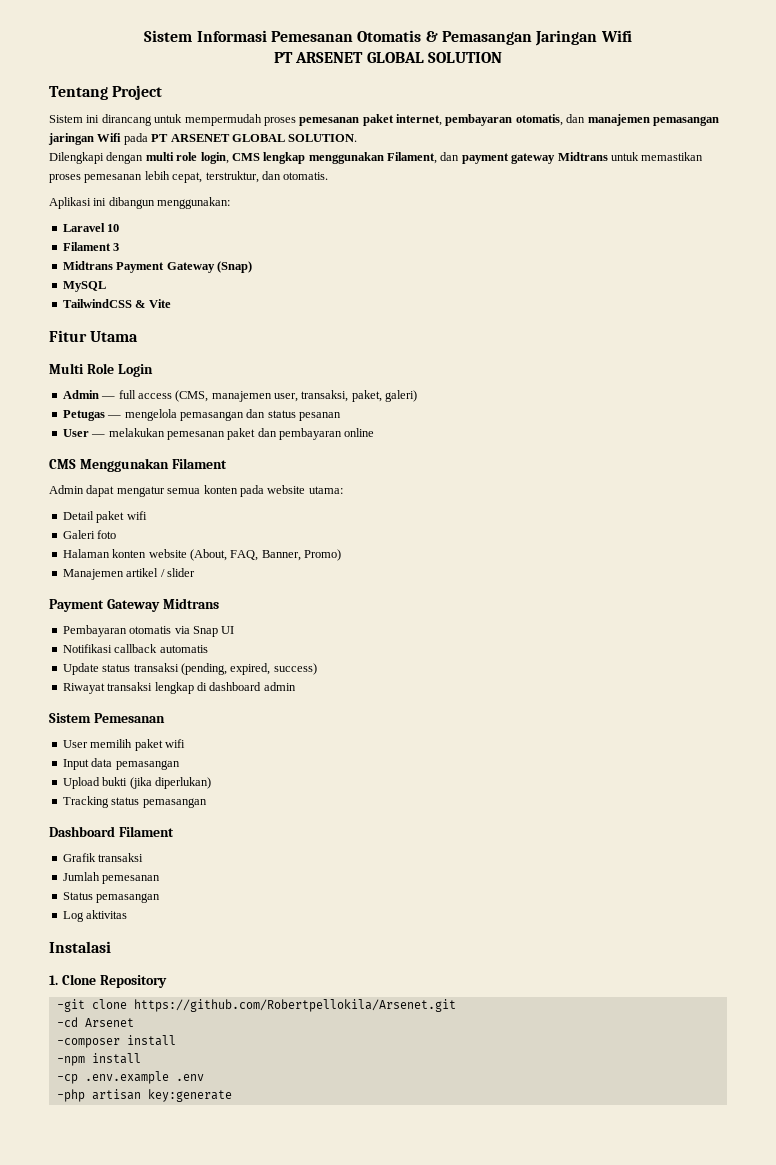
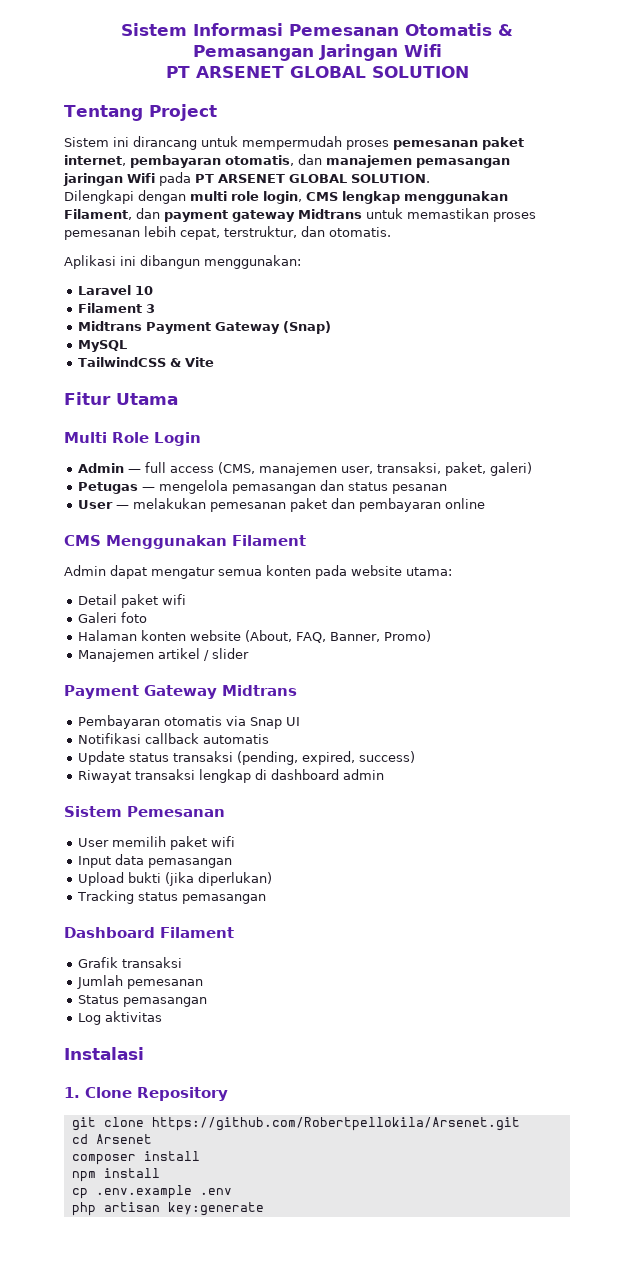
- -git clone https://github.com/Robertpellokila/Arsenet.git
+ git clone https://github.com/Robertpellokila/Arsenet.git
- -cd Arsenet
+ cd Arsenet
- -composer install
- -npm install
- -cp .env.example .env
+ composer install
+ npm install
+ cp .env.example .env
- -php artisan key:generate
+ php artisan key:generate

